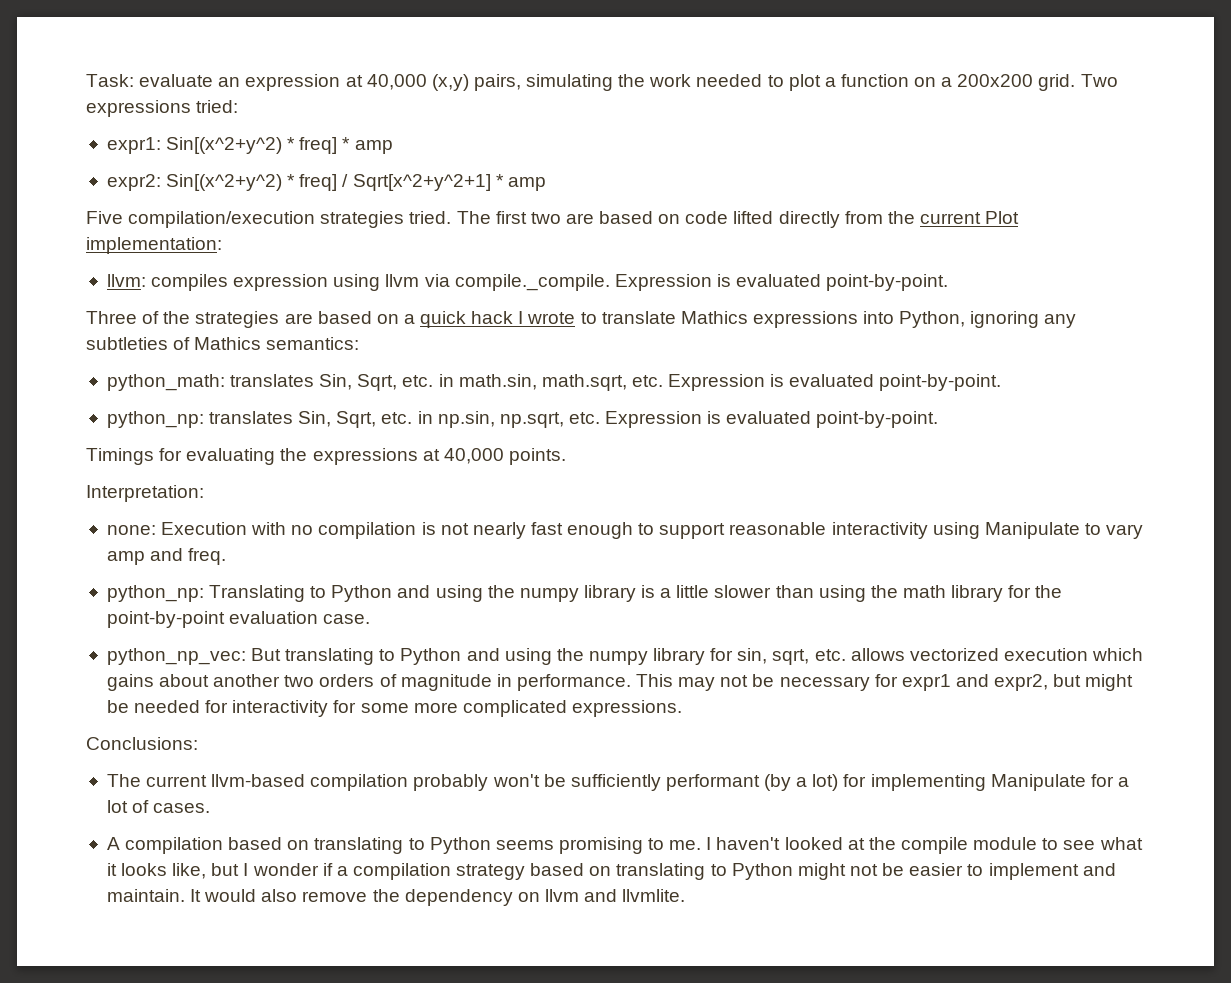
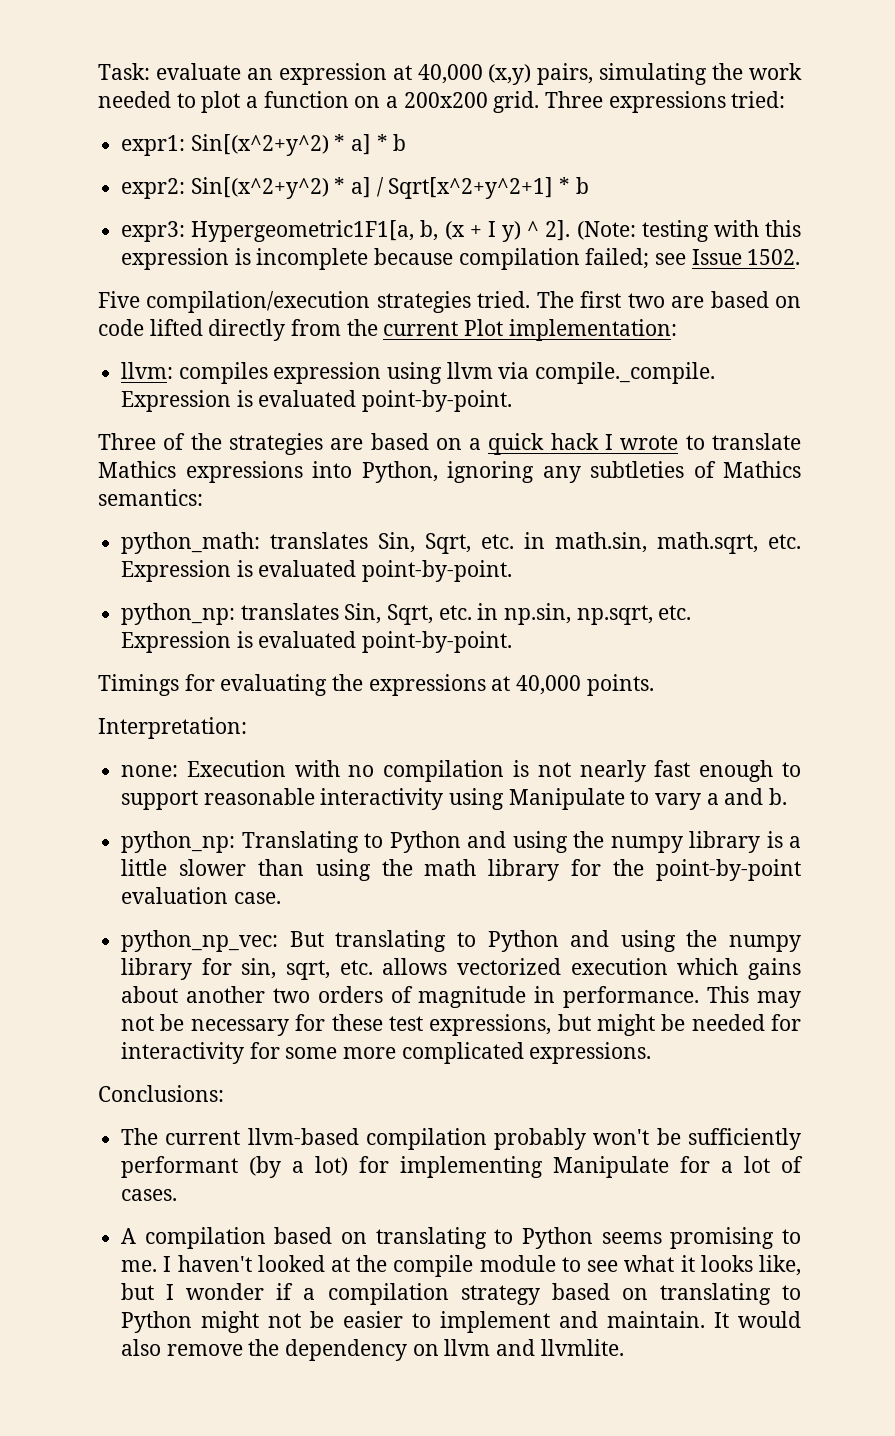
- Two expressions tried:
+ Three expressions tried:
- expr1: Sin[(x^2+y^2) * freq] * amp
+ expr1: Sin[(x^2+y^2) * a] * b
- expr2: Sin[(x^2+y^2) * freq] / Sqrt[x^2+y^2+1] * amp
+ expr2: Sin[(x^2+y^2) * a] / Sqrt[x^2+y^2+1] * b
+ expr3: Hypergeometric1F1[a, b, (x + I y) ^ 2]. (Note: testing with this expression is incomplete because compilation failed; see Issue 1502.
- none: Execution with no compilation is not nearly fast enough to support reasonable interactivity using Manipulate to vary amp and freq.
+ none: Execution with no compilation is not nearly fast enough to support reasonable interactivity using Manipulate to vary a and b.
- This may not be necessary for expr1 and expr2, but might be needed for interactivity for some more complicated expressions.
+ This may not be necessary for these test expressions, but might be needed for interactivity for some more complicated expressions.

